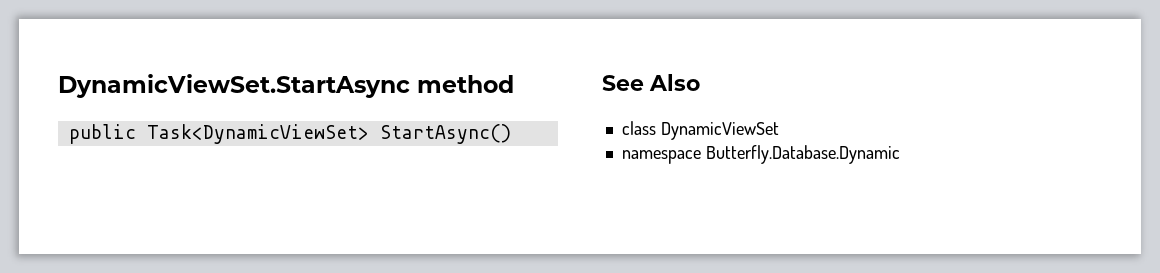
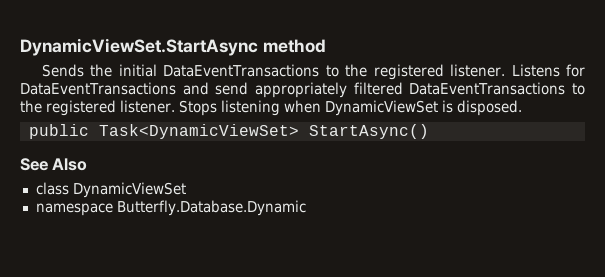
+ Sends the initial DataEventTransactions to the registered listener. Listens for DataEventTransactions and send appropriately filtered DataEventTransactions to the registered listener. Stops listening when DynamicViewSet is disposed.

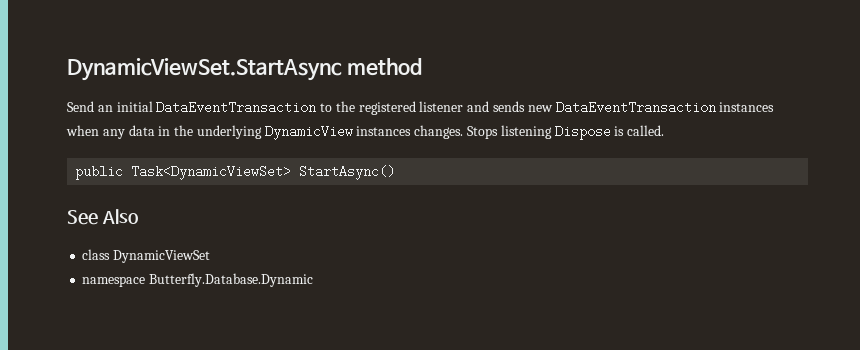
- Sends the initial DataEventTransactions to the registered listener. Listens for DataEventTransactions and send appropriately filtered DataEventTransactions to the registered listener. Stops listening when DynamicViewSet is disposed.
+ Send an initial DataEventTransaction to the registered listener and sends new DataEventTransaction instances when any data in the underlying DynamicView instances changes. Stops listening Dispose is called.

